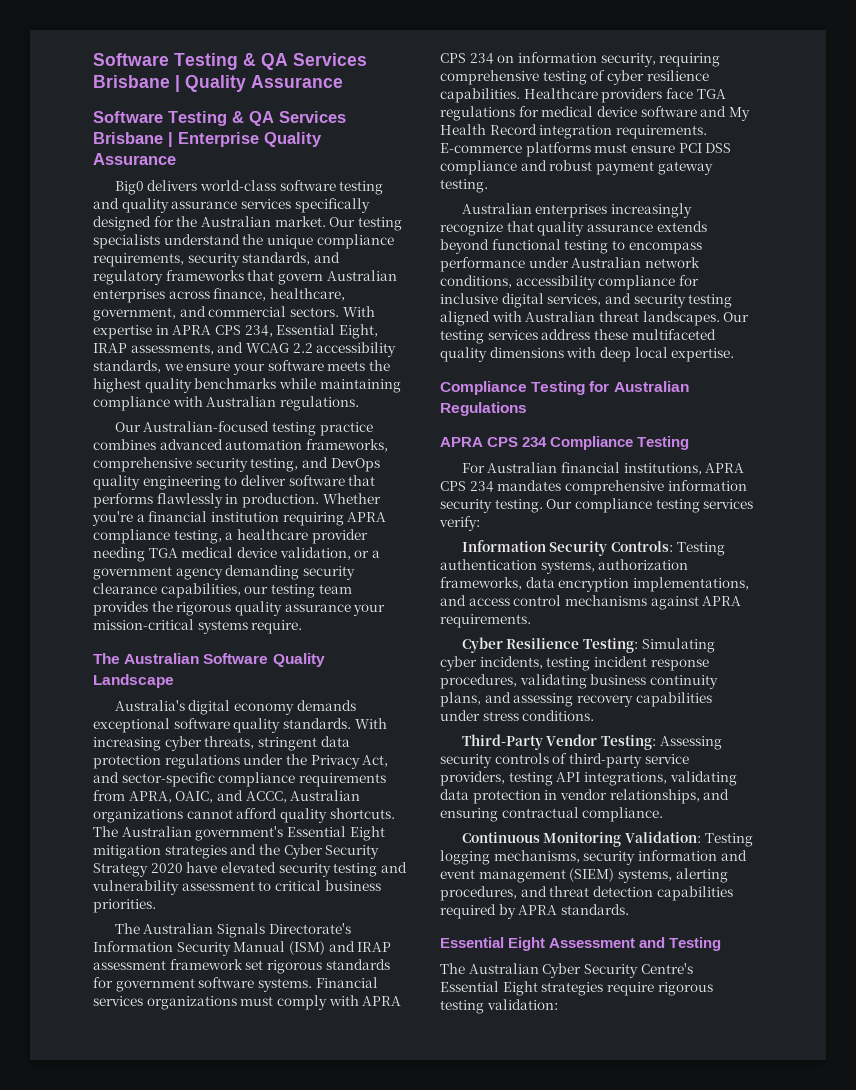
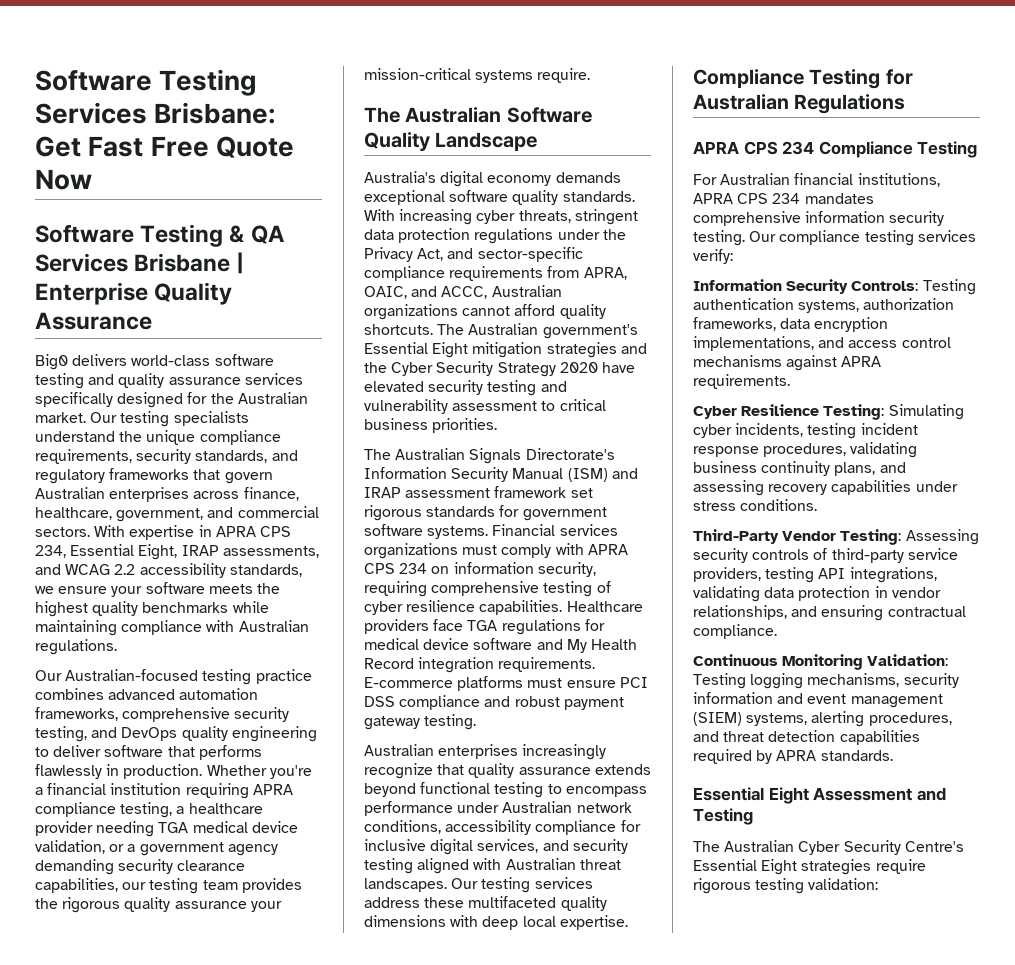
- Software Testing & QA Services Brisbane | Quality Assurance
+ Software Testing Services Brisbane: Get Fast Free Quote Now

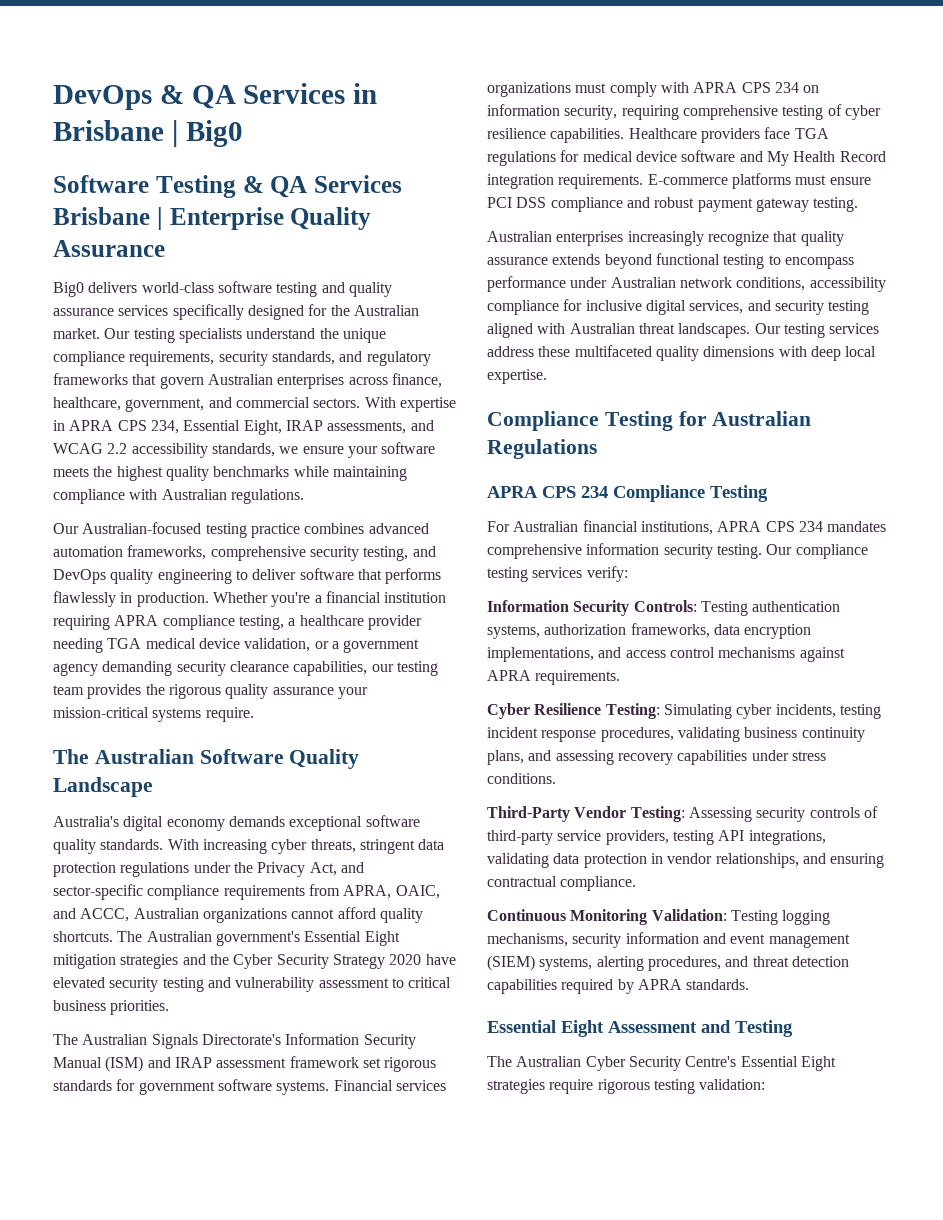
- Software Testing Services Brisbane: Get Fast Free Quote Now
+ DevOps & QA Services in Brisbane | Big0

